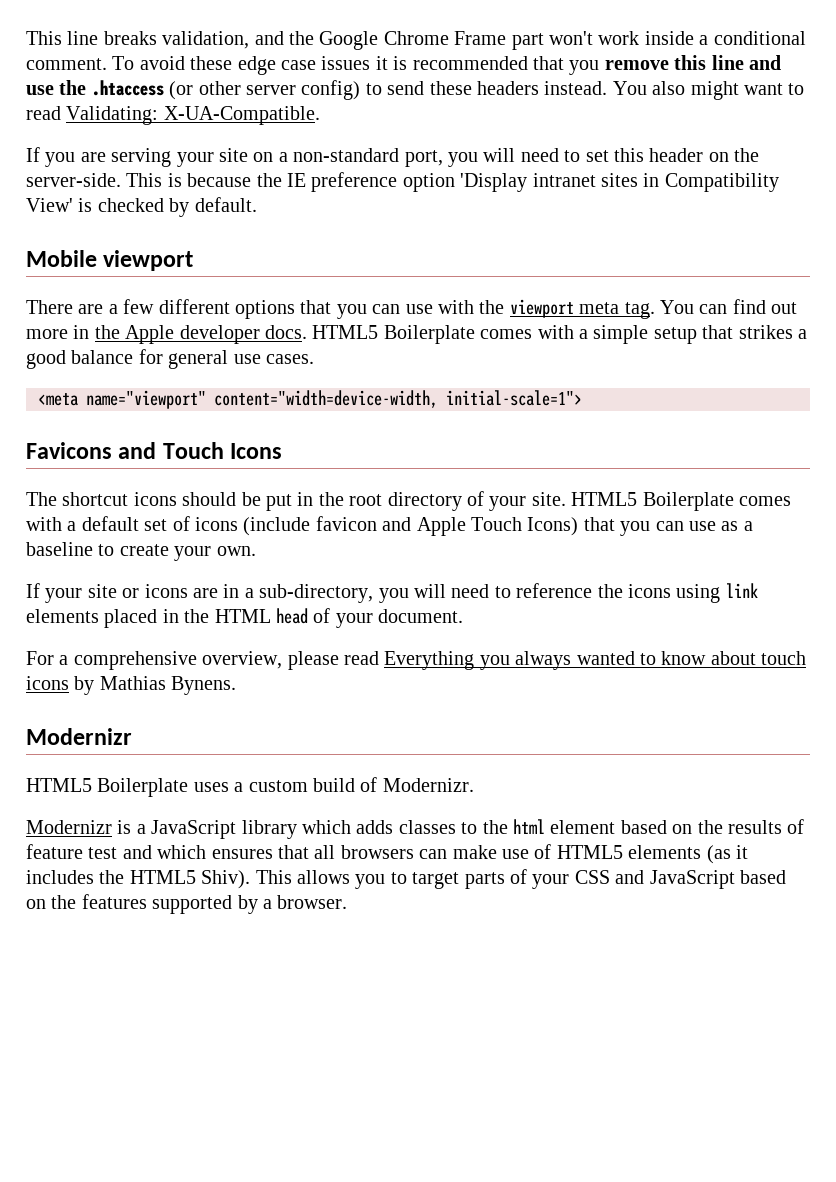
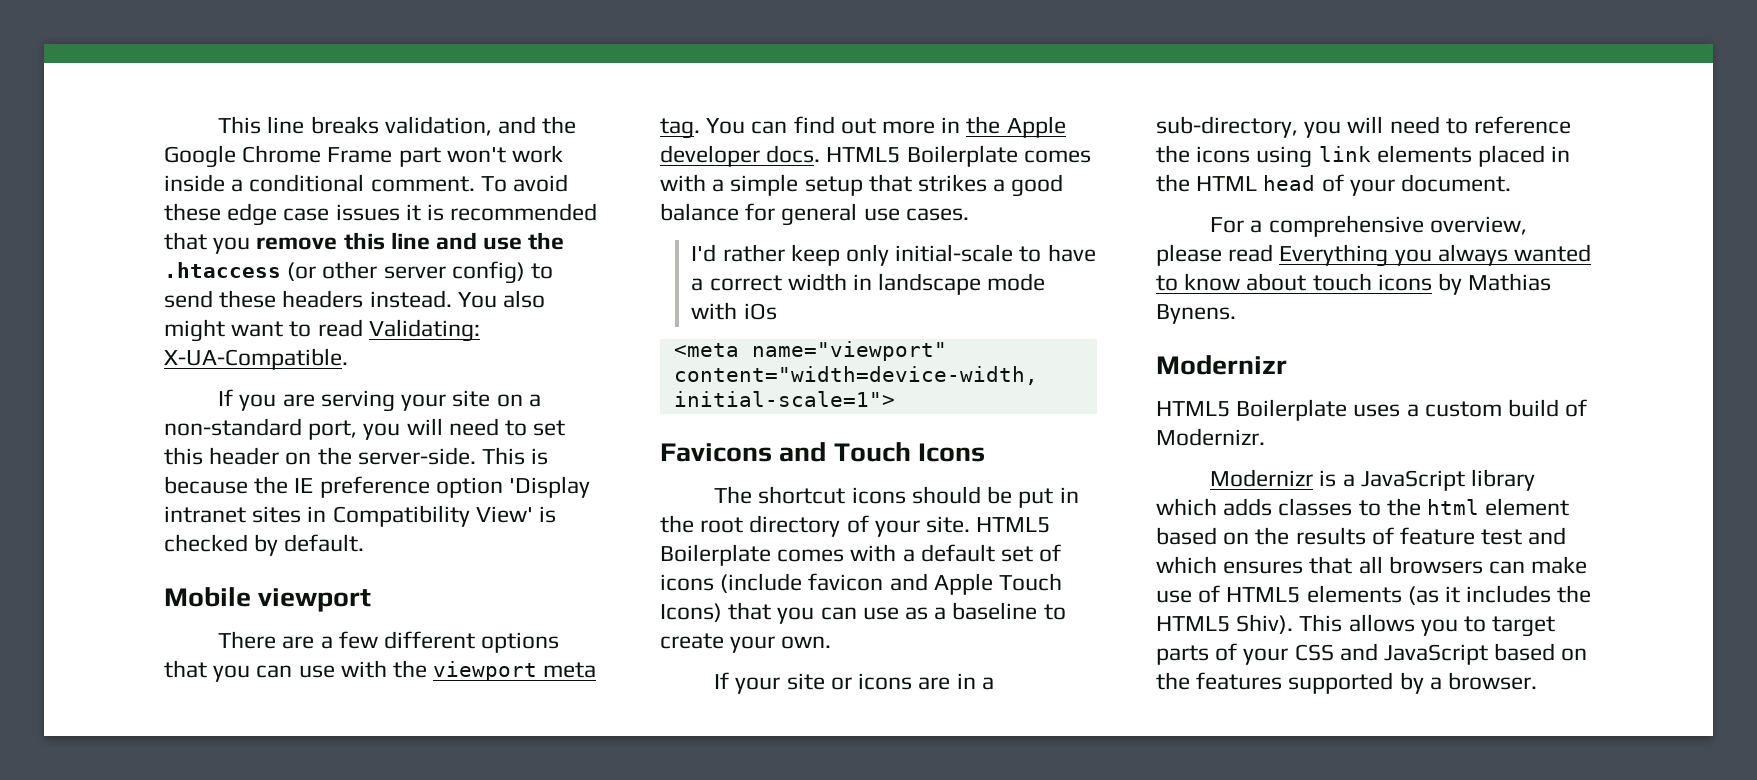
+ I'd rather keep only initial-scale to have a correct width in landscape mode with iOs

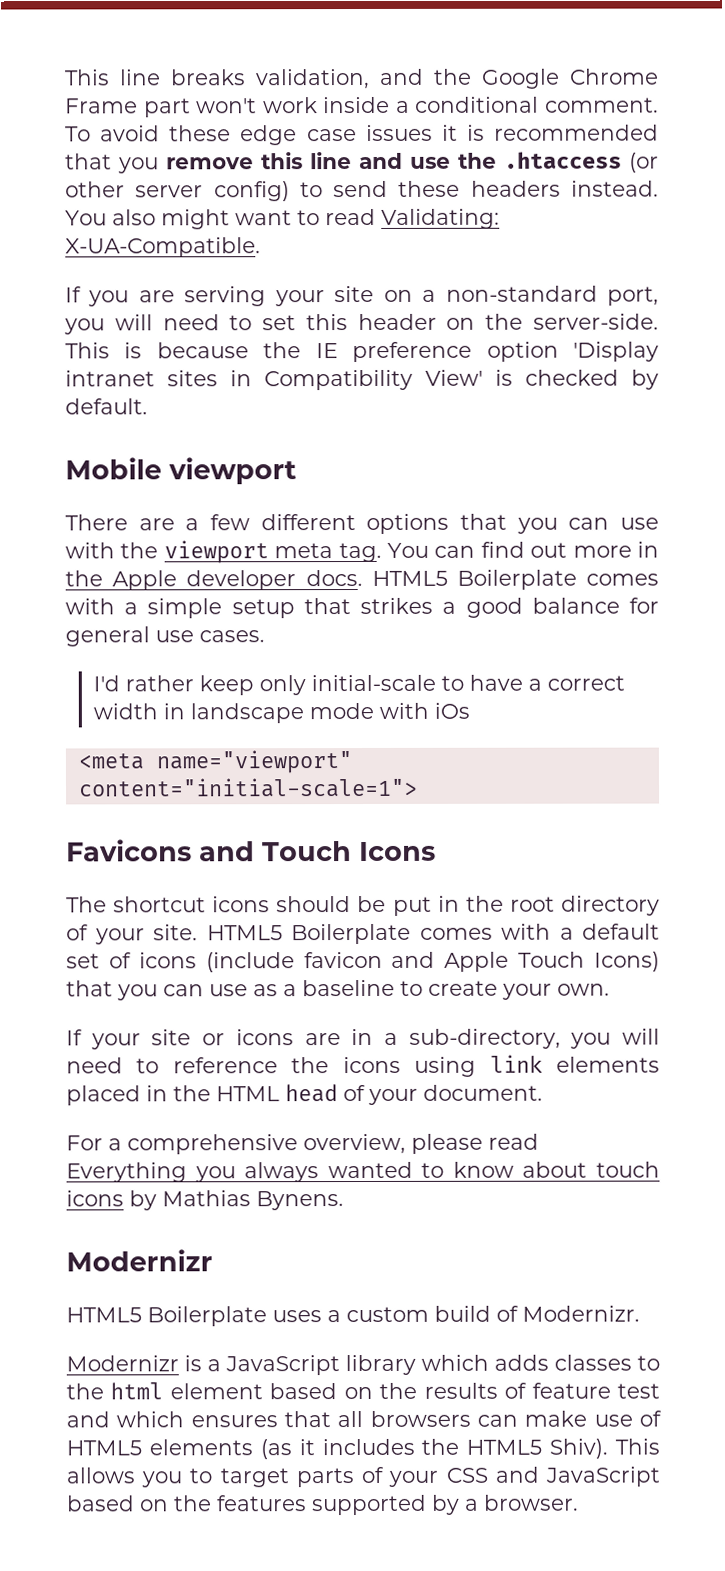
- <meta name="viewport" content="width=device-width, initial-scale=1">
+ <meta name="viewport" content="initial-scale=1">

